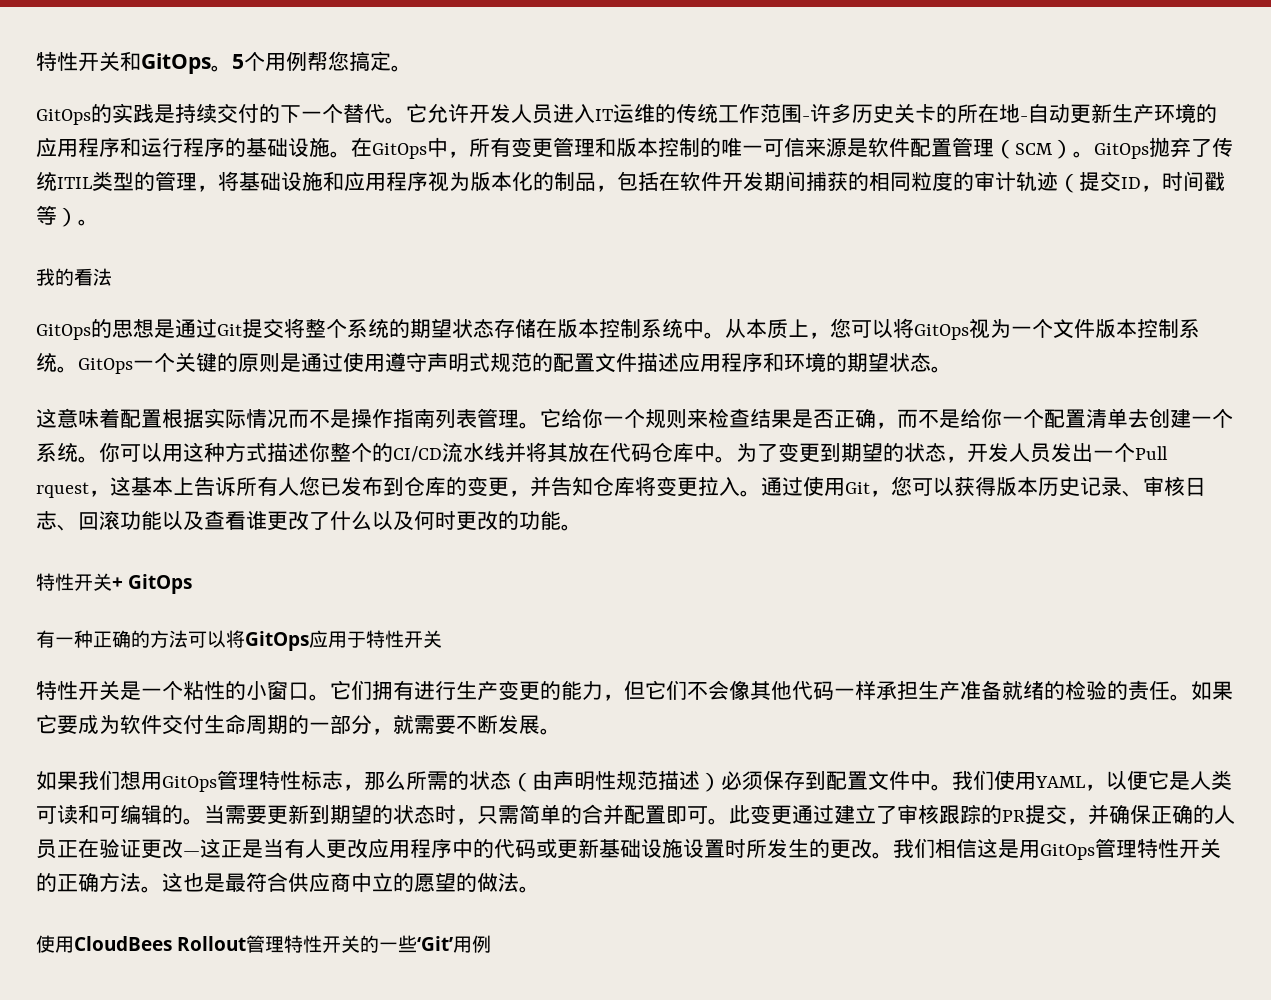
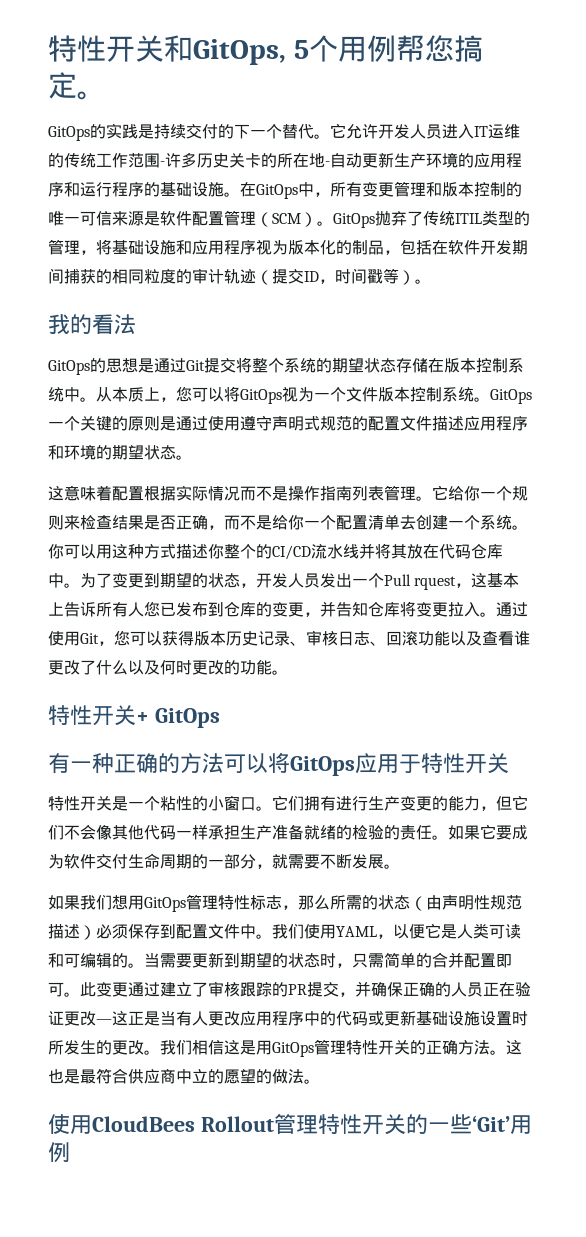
- 特性开关和GitOps。5个用例帮您搞定。
+ 特性开关和GitOps, 5个用例帮您搞定。

